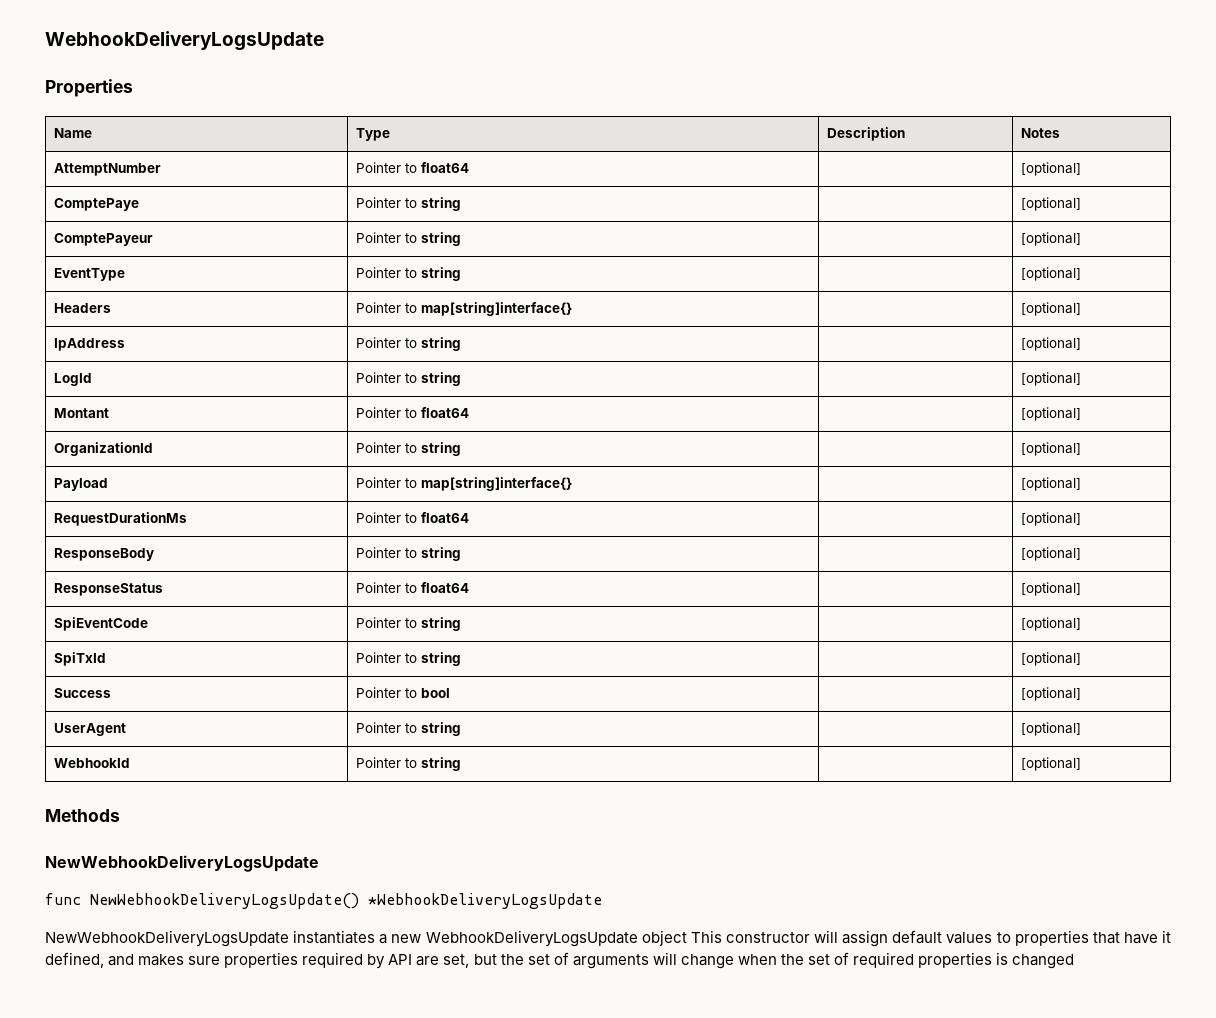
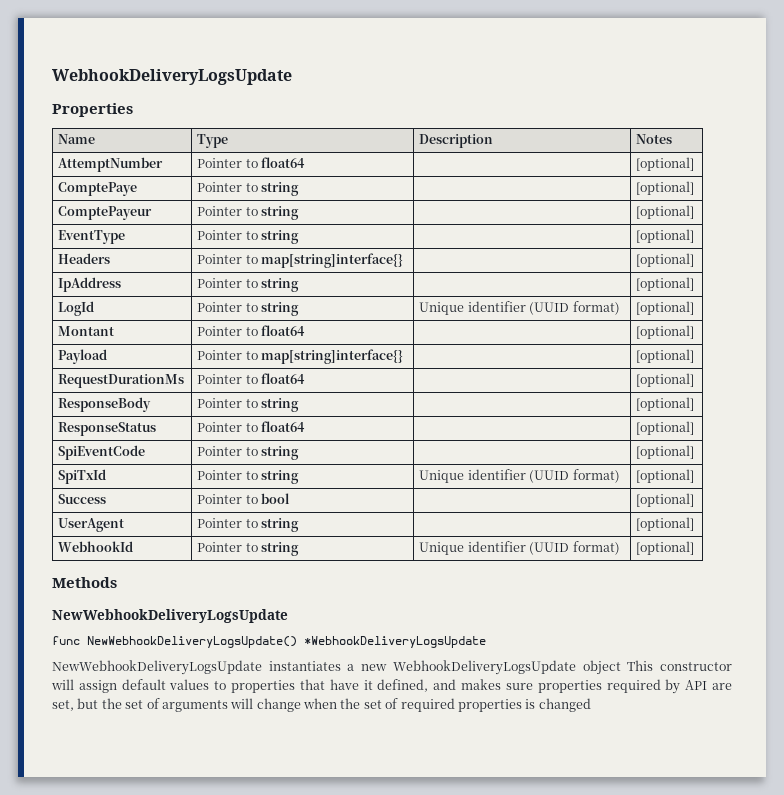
- LogId | Pointer to string | | [optional]
+ LogId | Pointer to string | Unique identifier (UUID format) | [optional]
- OrganizationId | Pointer to string | | [optional]
- SpiTxId | Pointer to string | | [optional]
+ SpiTxId | Pointer to string | Unique identifier (UUID format) | [optional]
- WebhookId | Pointer to string | | [optional]
+ WebhookId | Pointer to string | Unique identifier (UUID format) | [optional]

